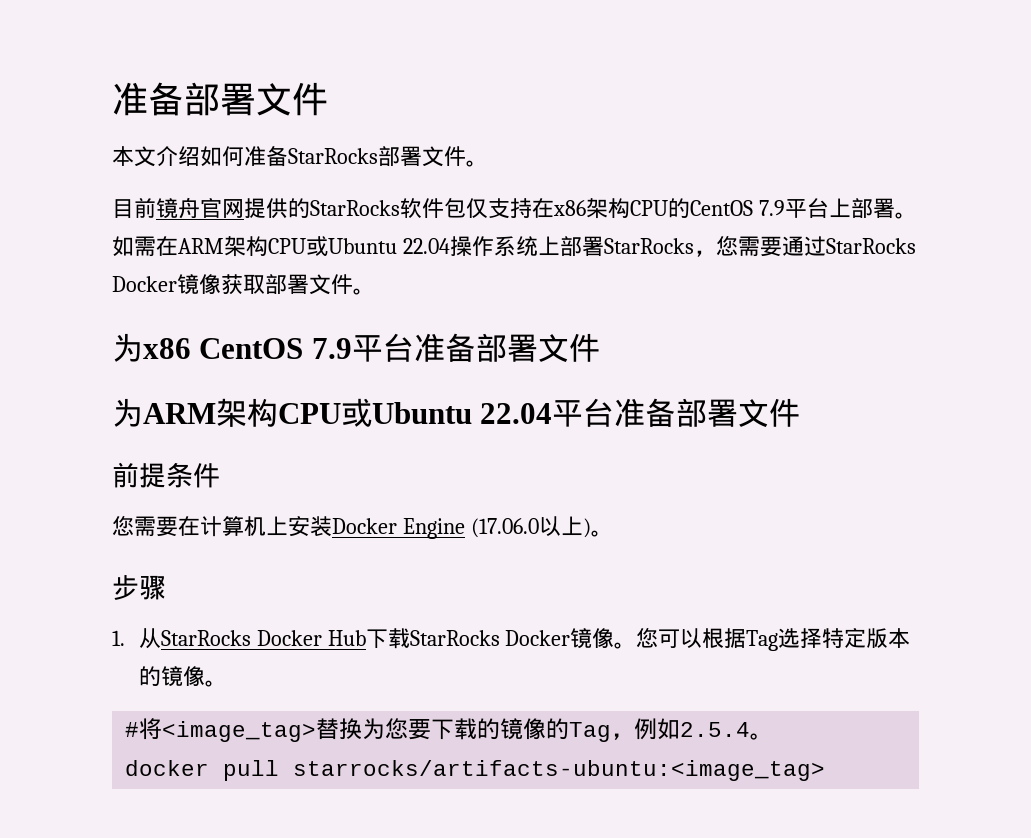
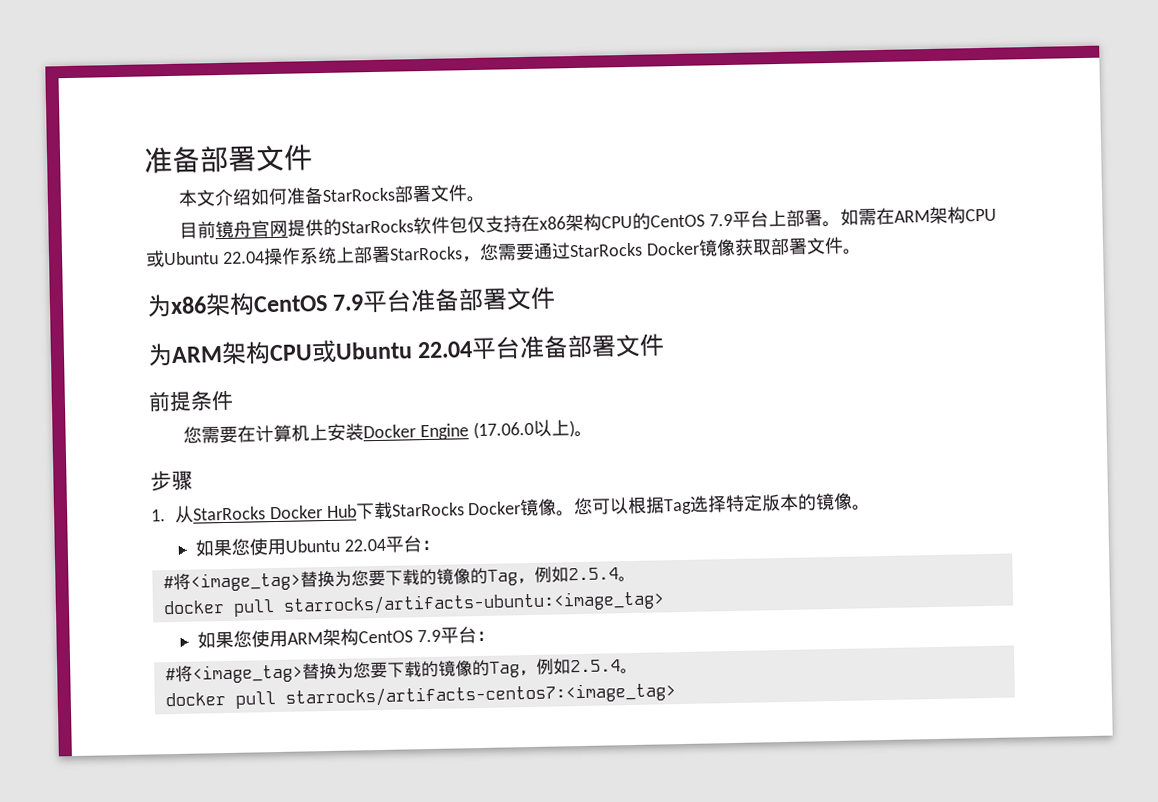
- 为x86 CentOS 7.9平台准备部署文件
+ 为x86架构CentOS 7.9平台准备部署文件
+ 如果您使用Ubuntu 22.04平台：
+ 如果您使用ARM架构CentOS 7.9平台：
+ #将<image_tag>替换为您要下载的镜像的Tag，例如2.5.4。
+ docker pull starrocks/artifacts-centos7:<image_tag>

